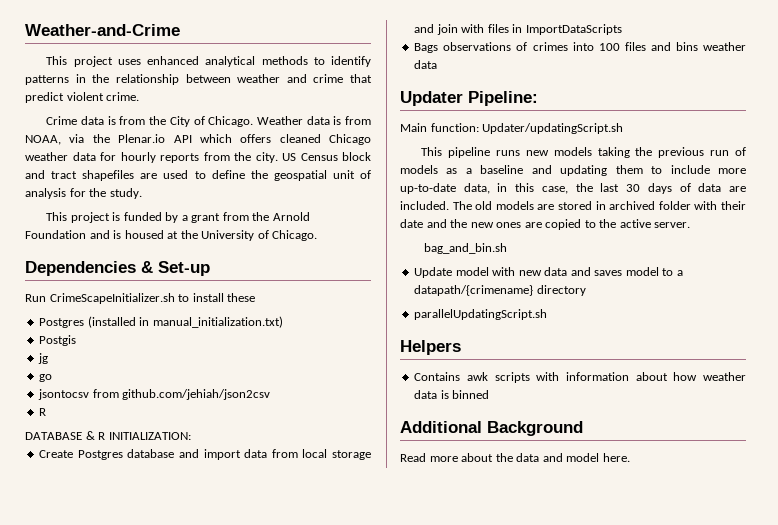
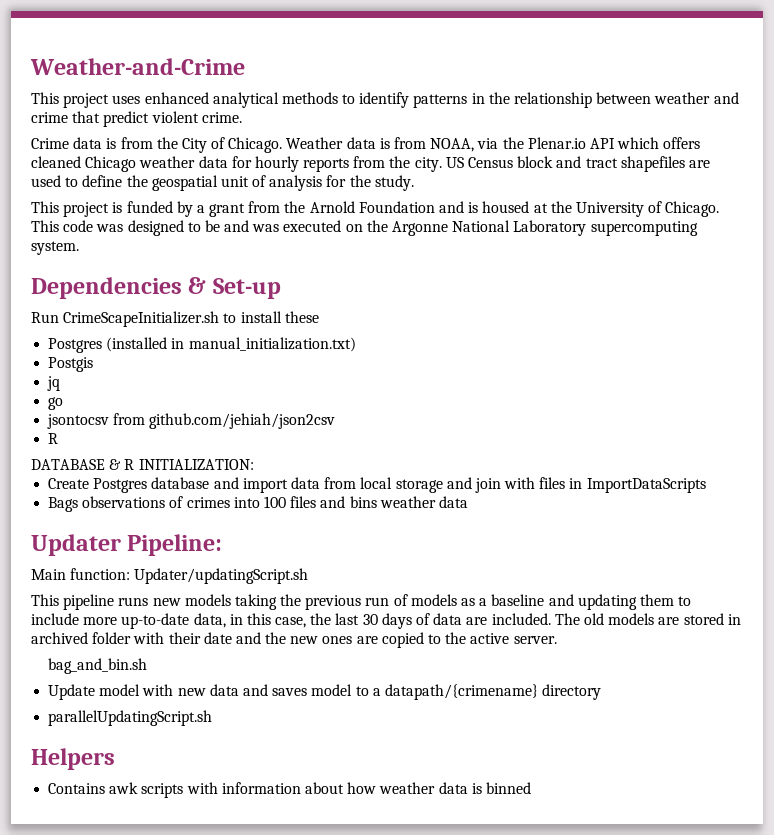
+ This code was designed to be and was executed on the Argonne National Laboratory supercomputing system.
- jg
+ jq
- Additional Background
- Read more about the data and model here.

